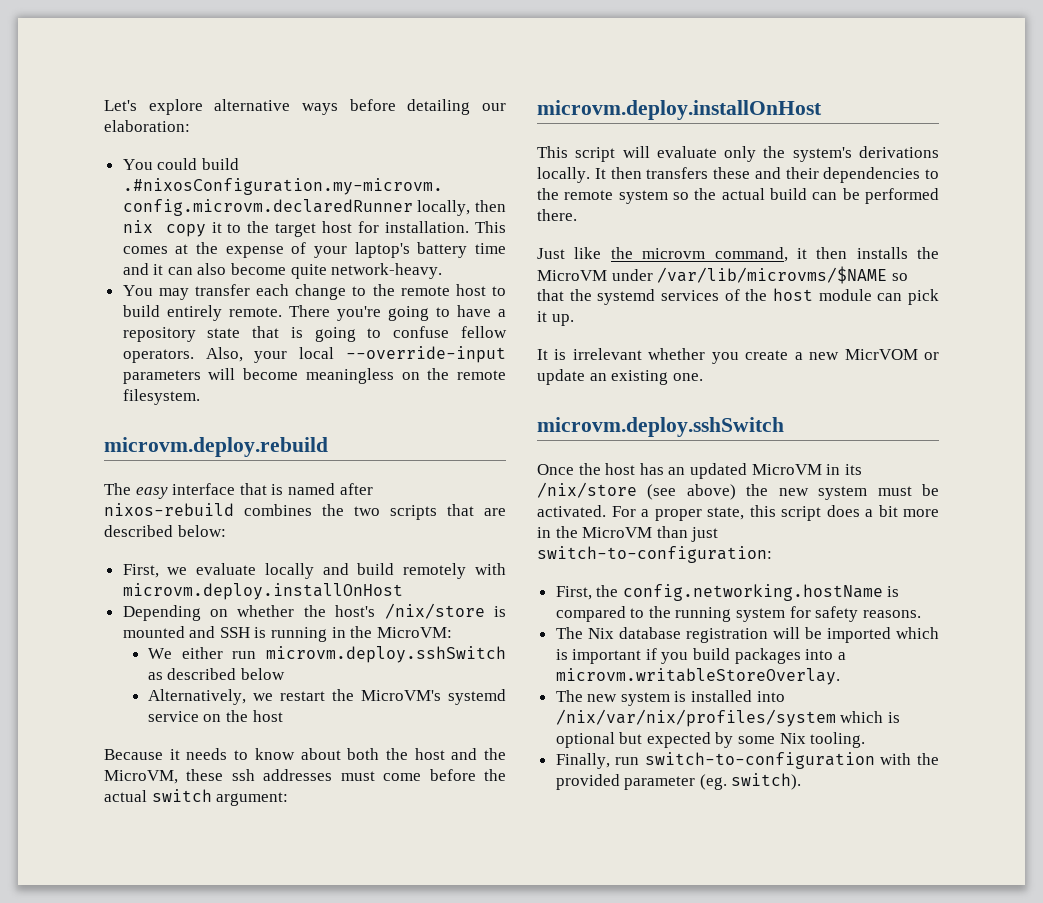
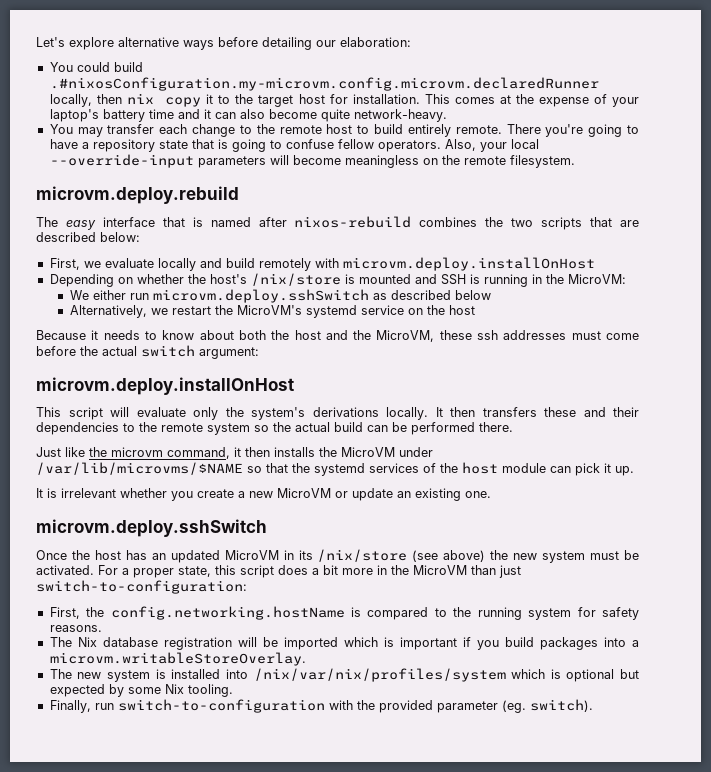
- It is irrelevant whether you create a new MicrVOM or update an existing one.
+ It is irrelevant whether you create a new MicroVM or update an existing one.

